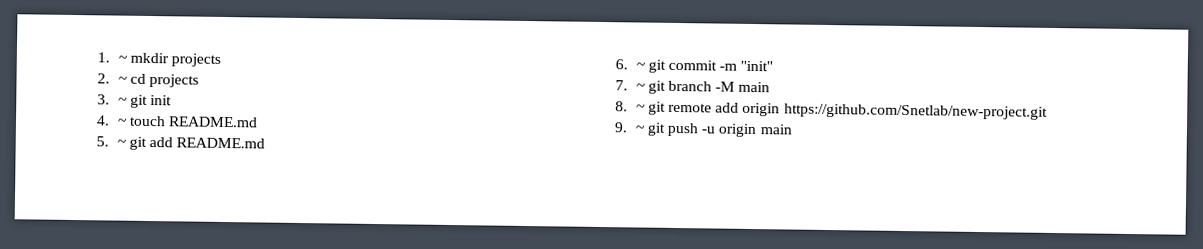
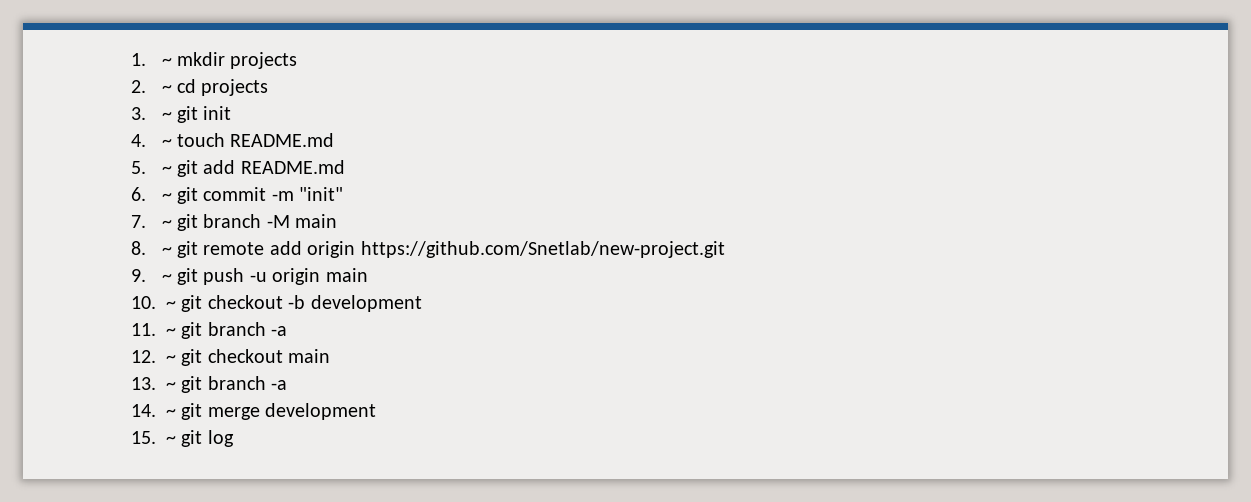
+ 10. ~ git checkout -b development
+ 11. ~ git branch -a
+ 12. ~ git checkout main
+ 13. ~ git branch -a
+ 14. ~ git merge development
+ 15. ~ git log

